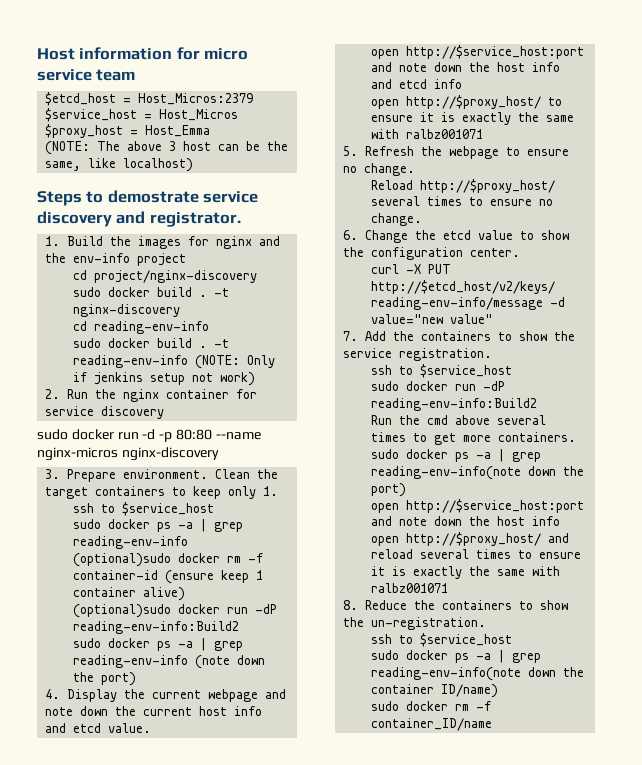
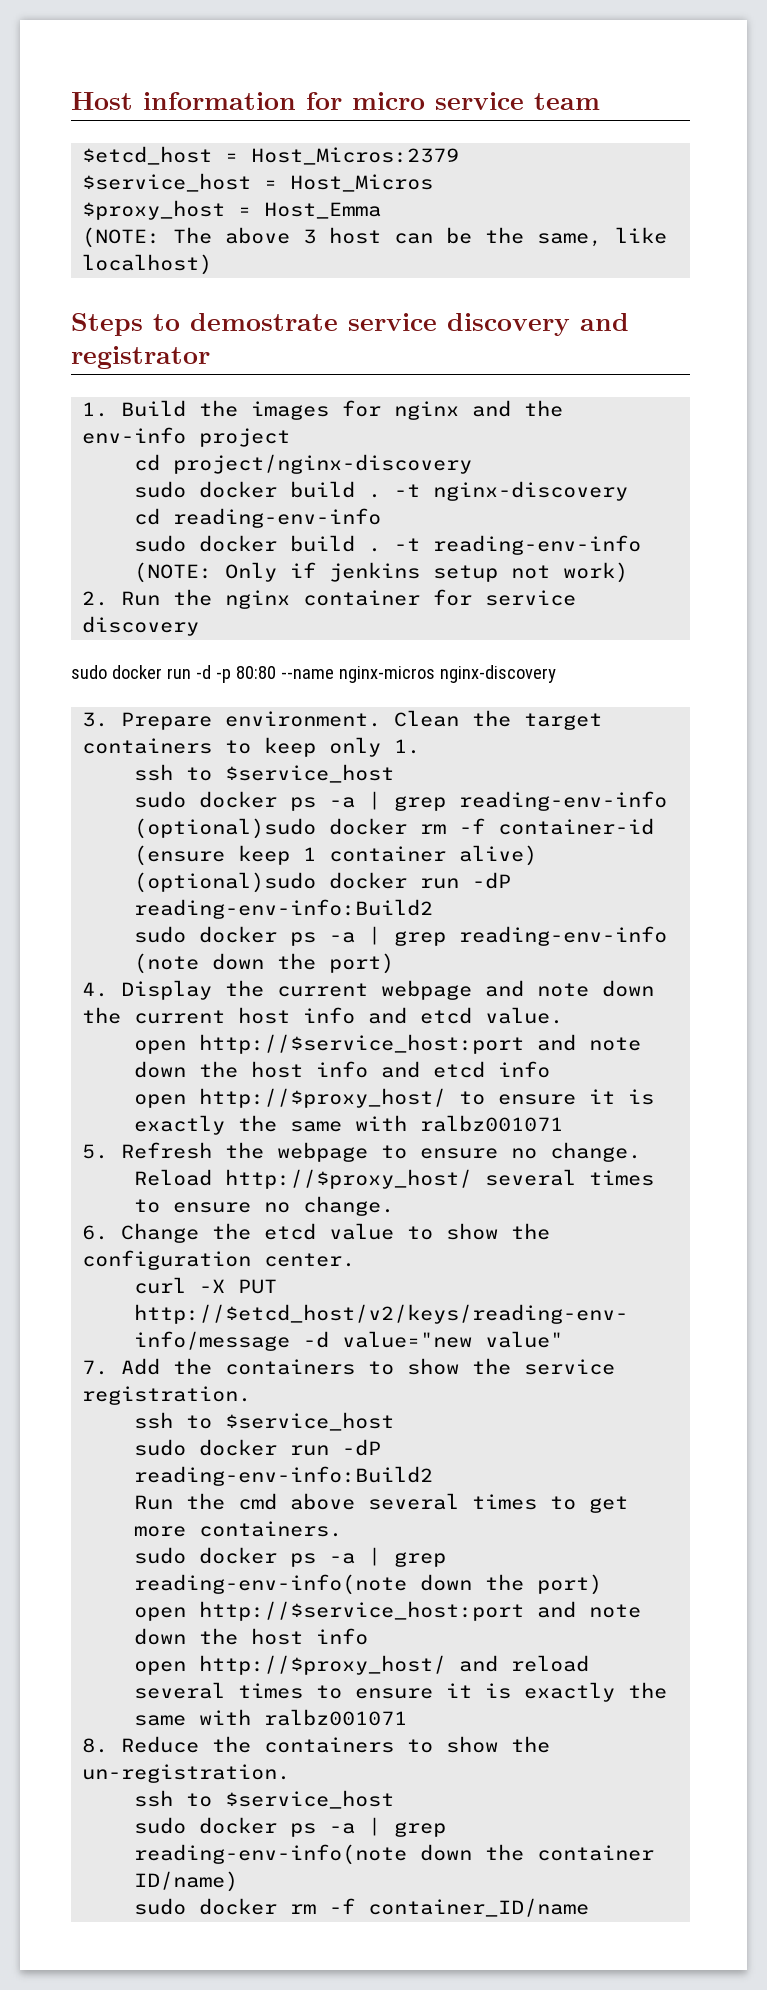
- Steps to demostrate service discovery and registrator.
+ Steps to demostrate service discovery and registrator

